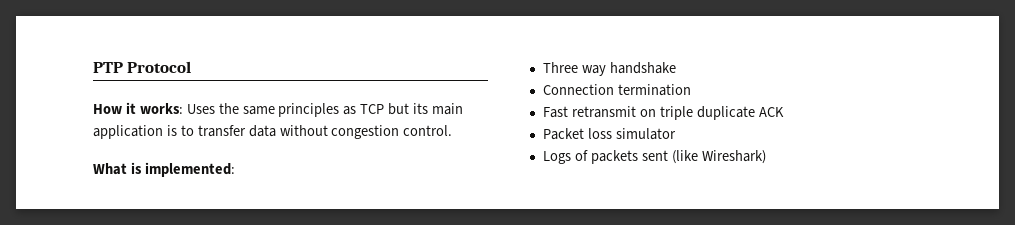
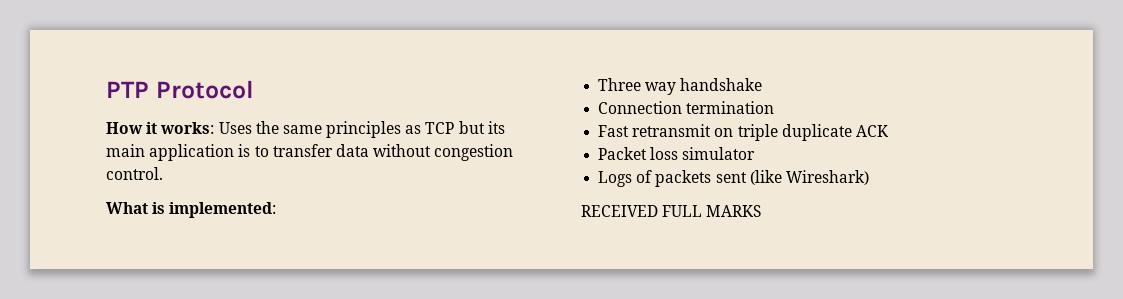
+ RECEIVED FULL MARKS

